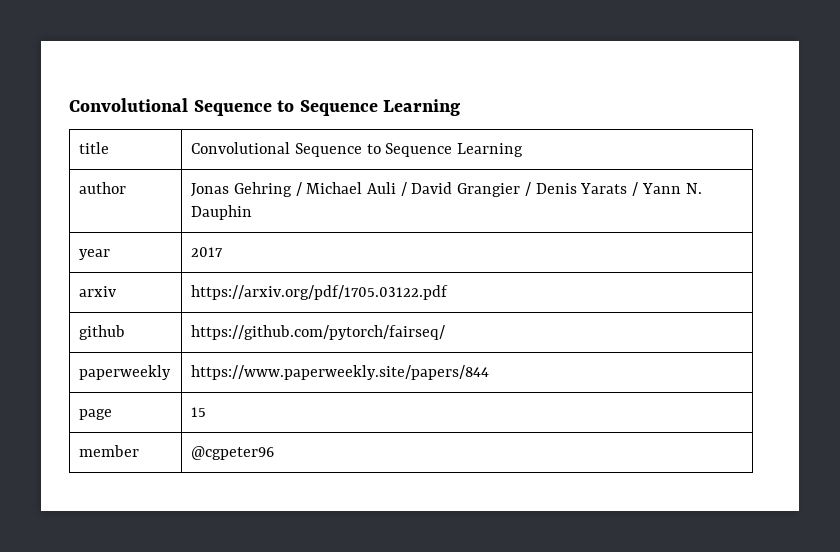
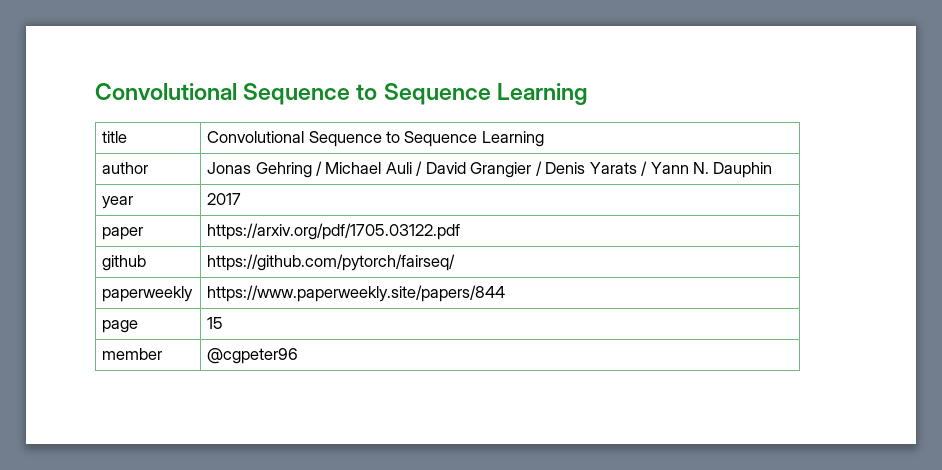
- arxiv | https://arxiv.org/pdf/1705.03122.pdf
+ paper | https://arxiv.org/pdf/1705.03122.pdf

